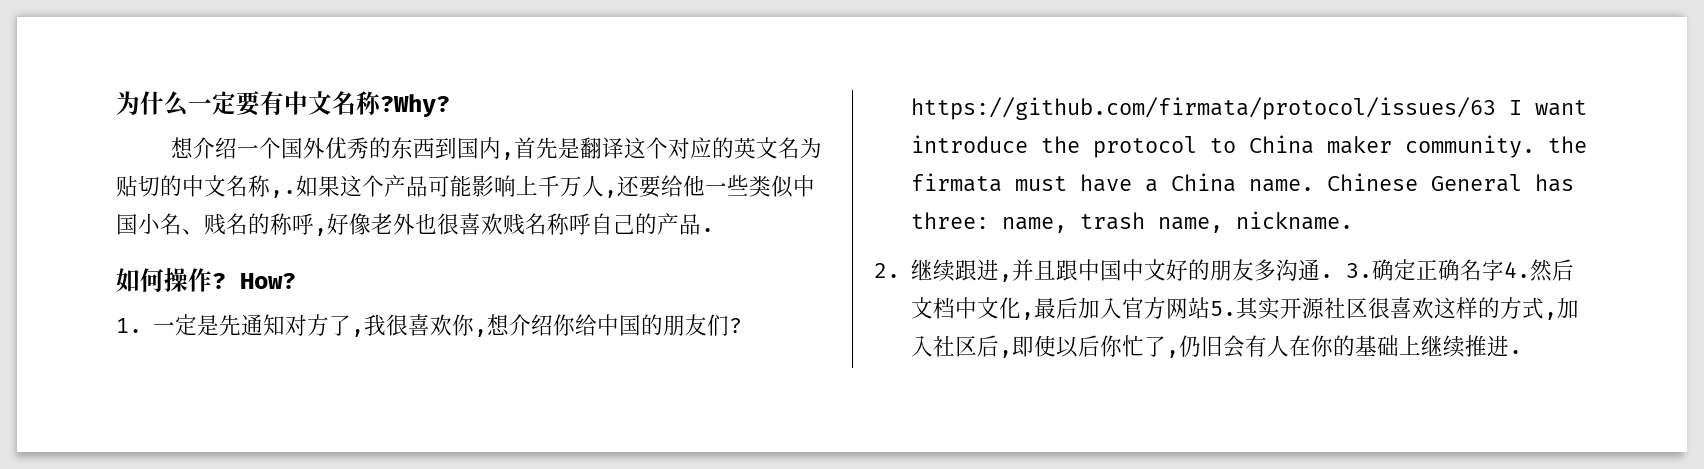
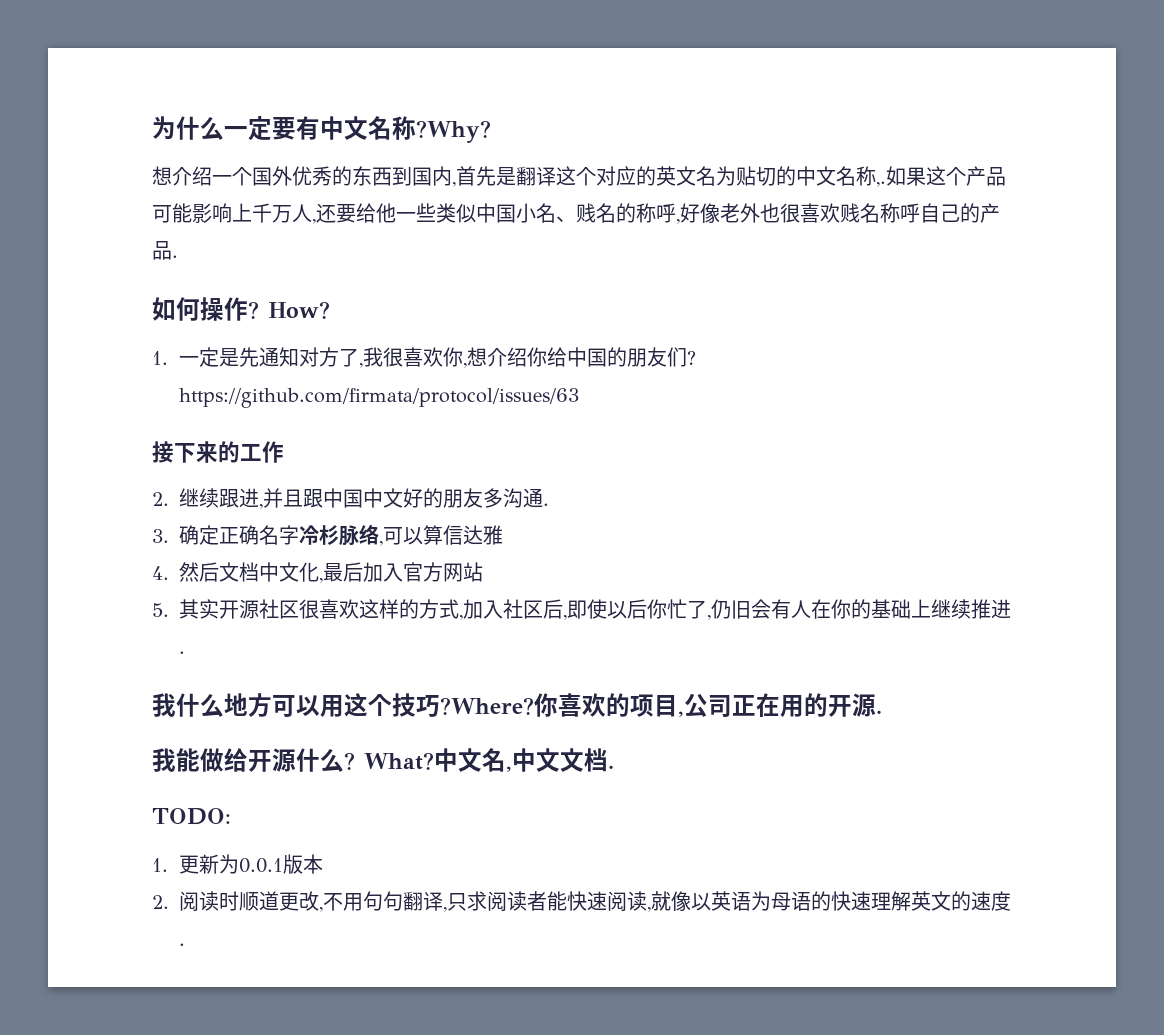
- 1.一定是先通知对方了,我很喜欢你,想介绍你给中国的朋友们? https://github.com/firmata/protocol/issues/63 I want introduce the protocol to China maker community. the firmata must have a China name. Chinese General has three: name, trash name, nickname.
+ 1.一定是先通知对方了,我很喜欢你,想介绍你给中国的朋友们? https://github.com/firmata/protocol/issues/63
+ 接下来的工作
- 2.继续跟进,并且跟中国中文好的朋友多沟通. 3.确定正确名字4.然后文档中文化,最后加入官方网站5.其实开源社区很喜欢这样的方式,加入社区后,即使以后你忙了,仍旧会有人在你的基础上继续推进.
+ 2.继续跟进,并且跟中国中文好的朋友多沟通.
+ 3.确定正确名字冷杉脉络,可以算信达雅
+ 4.然后文档中文化,最后加入官方网站
+ 5.其实开源社区很喜欢这样的方式,加入社区后,即使以后你忙了,仍旧会有人在你的基础上继续推进.
+ 我什么地方可以用这个技巧?Where?你喜欢的项目,公司正在用的开源.
+ 我能做给开源什么? What?中文名,中文文档.
+ TODO:
+ 1.更新为0.0.1版本
+ 2.阅读时顺道更改,不用句句翻译,只求阅读者能快速阅读,就像以英语为母语的快速理解英文的速度.

